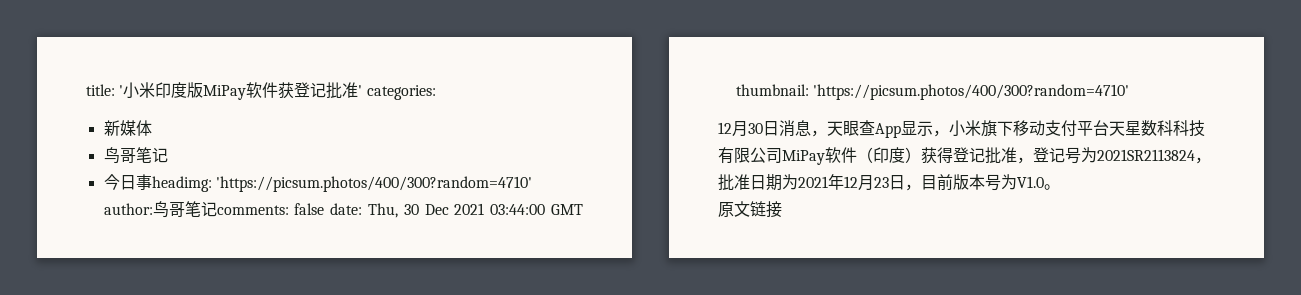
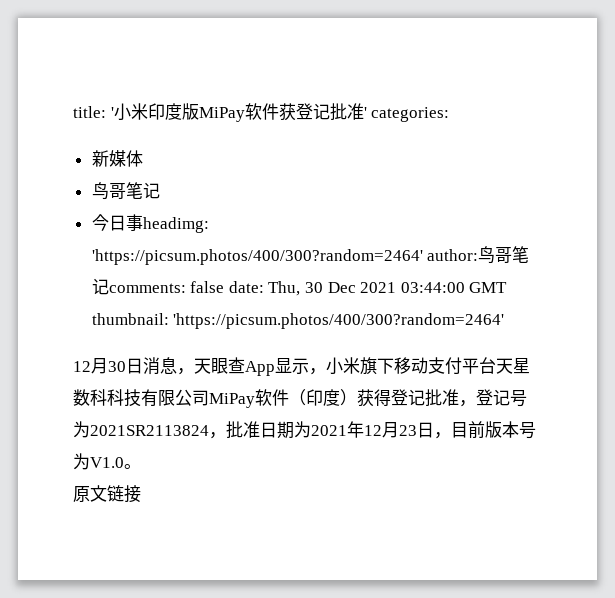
- 今日事headimg: 'https://picsum.photos/400/300?random=4710' author:鸟哥笔记comments: false date: Thu, 30 Dec 2021 03:44:00 GMT thumbnail: 'https://picsum.photos/400/300?random=4710'
+ 今日事headimg: 'https://picsum.photos/400/300?random=2464' author:鸟哥笔记comments: false date: Thu, 30 Dec 2021 03:44:00 GMT thumbnail: 'https://picsum.photos/400/300?random=2464'

